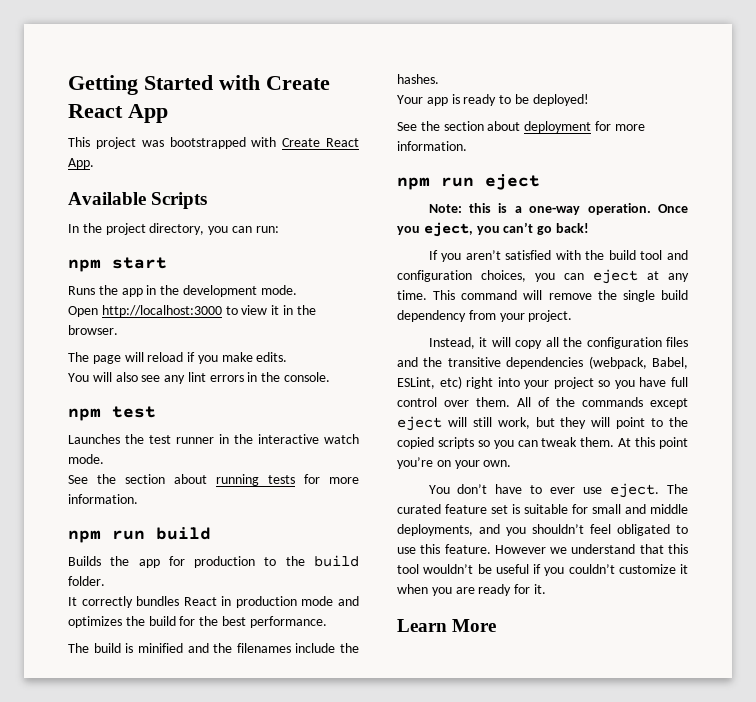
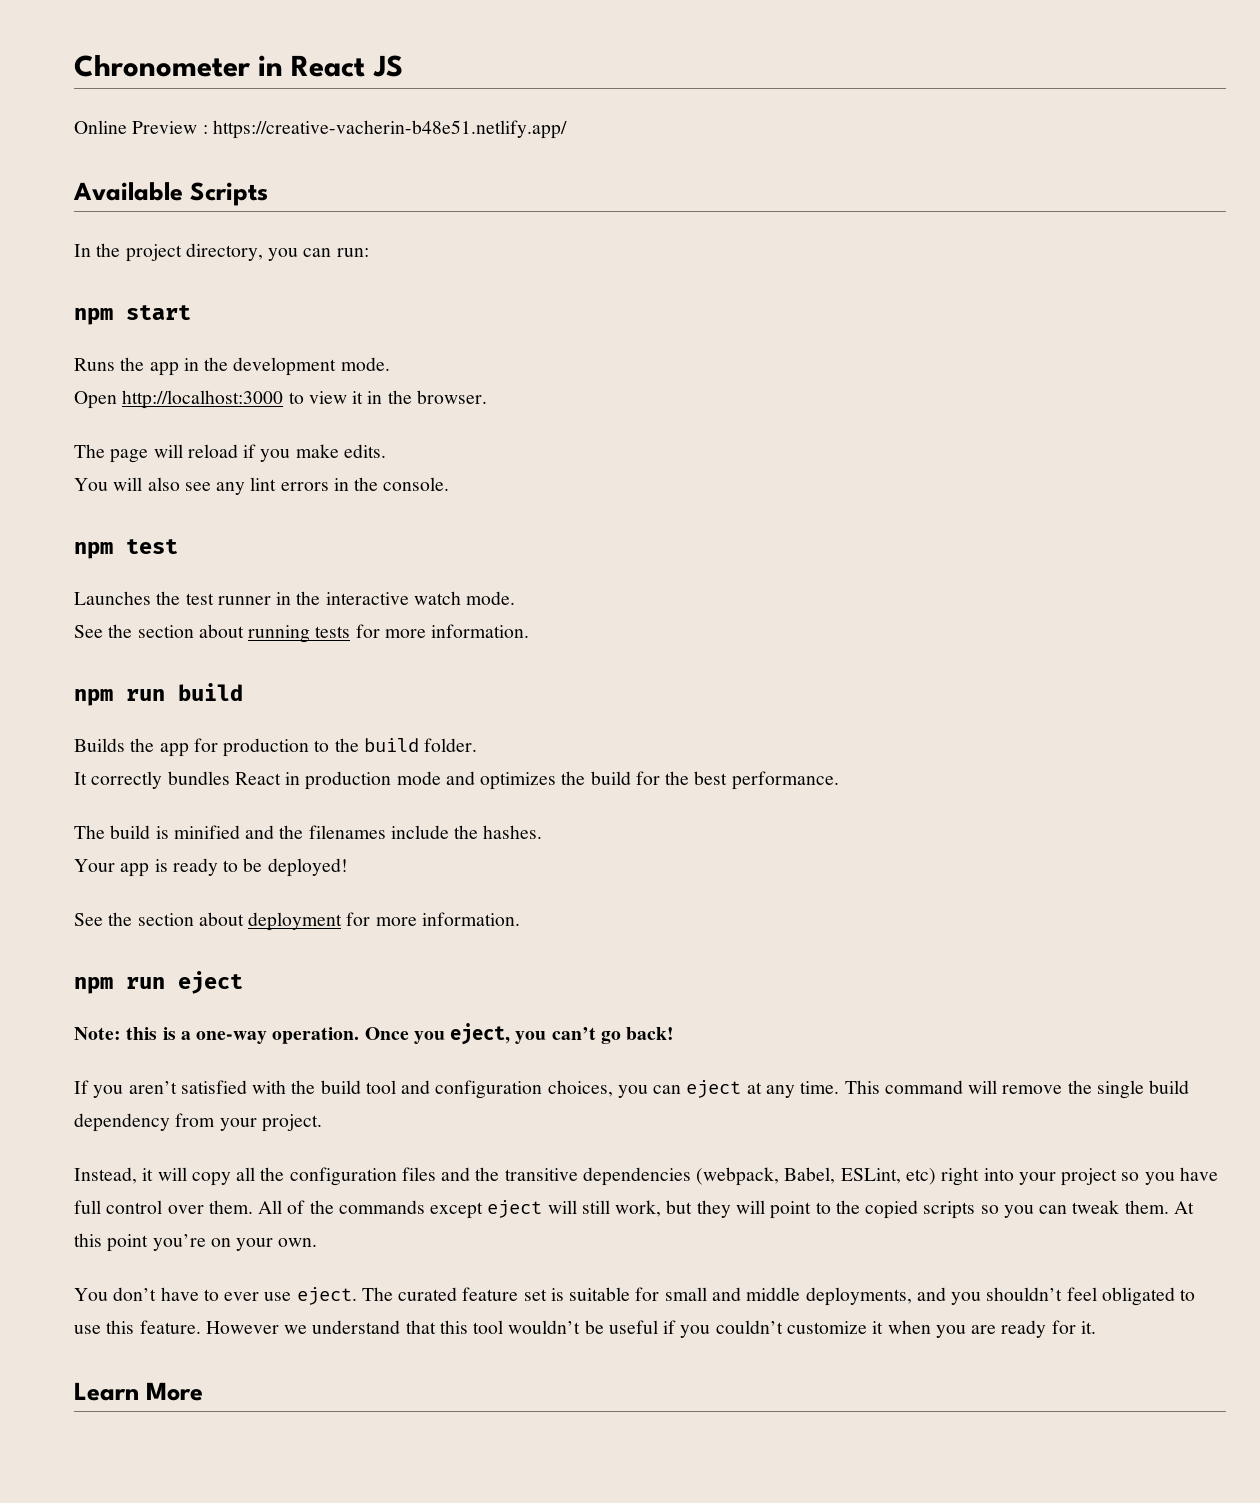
- Getting Started with Create React App
- This project was bootstrapped with Create React App.
+ Chronometer in React JS
+ Online Preview : https://creative-vacherin-b48e51.netlify.app/

